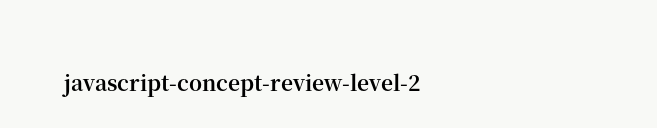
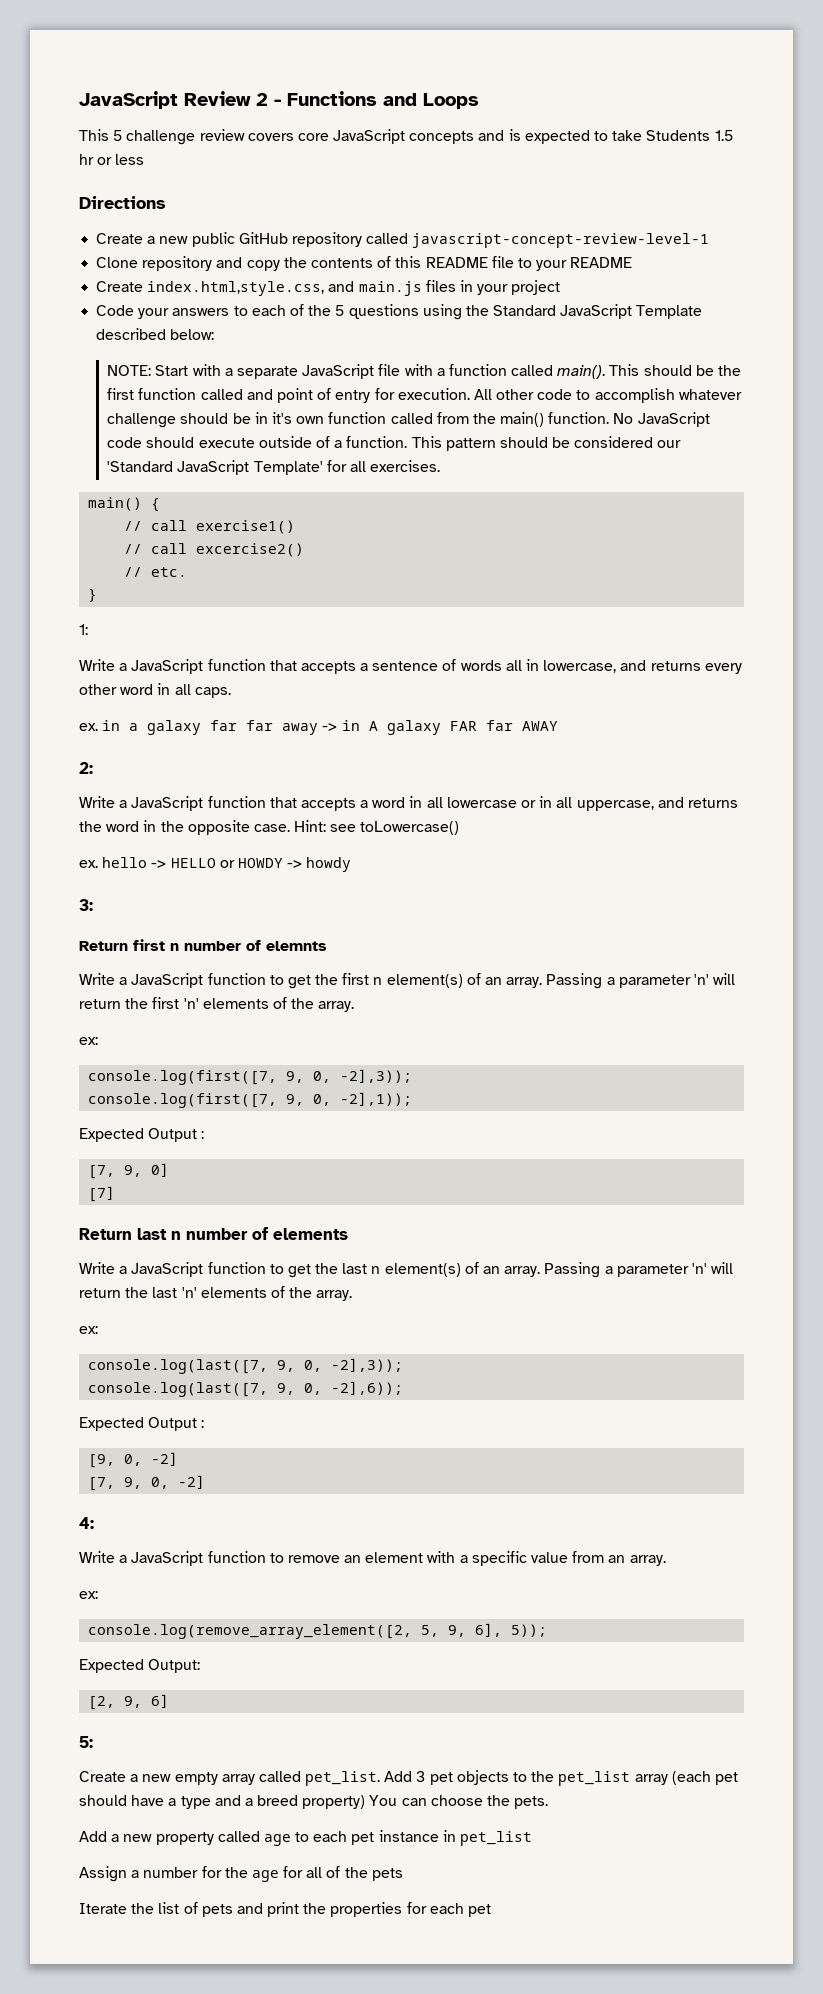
- javascript-concept-review-level-2
+ JavaScript Review 2 - Functions and Loops
+ This 5 challenge review covers core JavaScript concepts and is expected to take Students 1.5 hr or less
+ Directions
+ Create a new public GitHub repository called javascript-concept-review-level-1
+ Clone repository and copy the contents of this README file to your README
+ Create index.html,style.css, and main.js files in your project
+ Code your answers to each of the 5 questions using the Standard JavaScript Template described below:
+ NOTE: Start with a separate JavaScript file with a function called main(). This should be the first function called and point of entry for execution. All other code to accomplish whatever challenge should be in it's own function called from the main() function. No JavaScript code should execute outside of a function. This pattern should be considered our 'Standard JavaScript Template' for all exercises.
+ main() {
+ // call exercise1()
+ // call excercise2()
+ // etc.
+ }
+ 1:
+ Write a JavaScript function that accepts a sentence of words all in lowercase, and returns every other word in all caps.
+ ex. in a galaxy far far away -> in A galaxy FAR far AWAY
+ 2:
+ Write a JavaScript function that accepts a word in all lowercase or in all uppercase, and returns the word in the opposite case. Hint: see toLowercase()
+ ex. hello -> HELLO or HOWDY -> howdy
+ 3:
+ Return first n number of elemnts
+ Write a JavaScript function to get the first n element(s) of an array. Passing a parameter 'n' will return the first 'n' elements of the array.
+ ex:
+ console.log(first([7, 9, 0, -2],3));
+ console.log(first([7, 9, 0, -2],1));
+ Expected Output :
+ [7, 9, 0]
+ [7]
+ Return last n number of elements
+ Write a JavaScript function to get the last n element(s) of an array. Passing a parameter 'n' will return the last 'n' elements of the array.
+ ex:
+ console.log(last([7, 9, 0, -2],3));
+ console.log(last([7, 9, 0, -2],6));
+ Expected Output :
+ [9, 0, -2]
+ [7, 9, 0, -2]
+ 4:
+ Write a JavaScript function to remove an element with a specific value from an array.
+ ex:
+ console.log(remove_array_element([2, 5, 9, 6], 5));
+ Expected Output:
+ [2, 9, 6]
+ 5:
+ Create a new empty array called pet_list. Add 3 pet objects to the pet_list array (each pet should have a type and a breed property) You can choose the pets.
+ Add a new property called age to each pet instance in pet_list
+ Assign a number for the age for all of the pets
+ Iterate the list of pets and print the properties for each pet

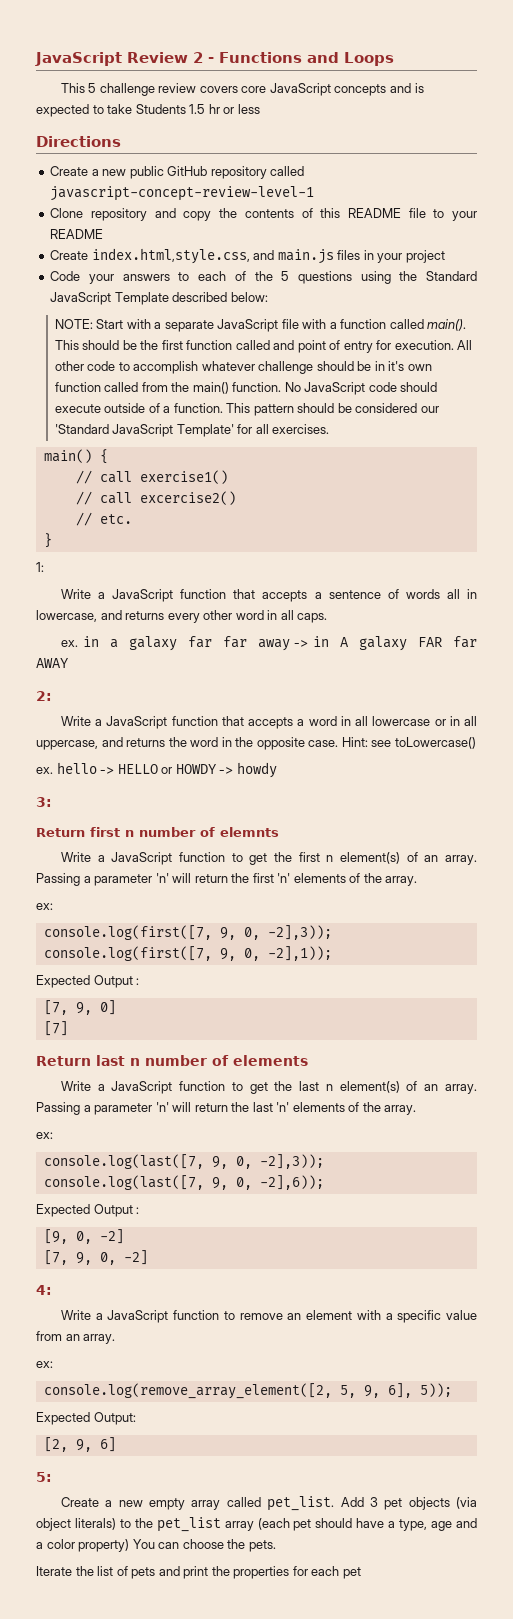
- Add 3 pet objects to the pet_list array (each pet should have a type and a breed property) You can choose the pets.
+ Add 3 pet objects (via object literals) to the pet_list array (each pet should have a type, age and a color property) You can choose the pets.
- Add a new property called age to each pet instance in pet_list
- Assign a number for the age for all of the pets

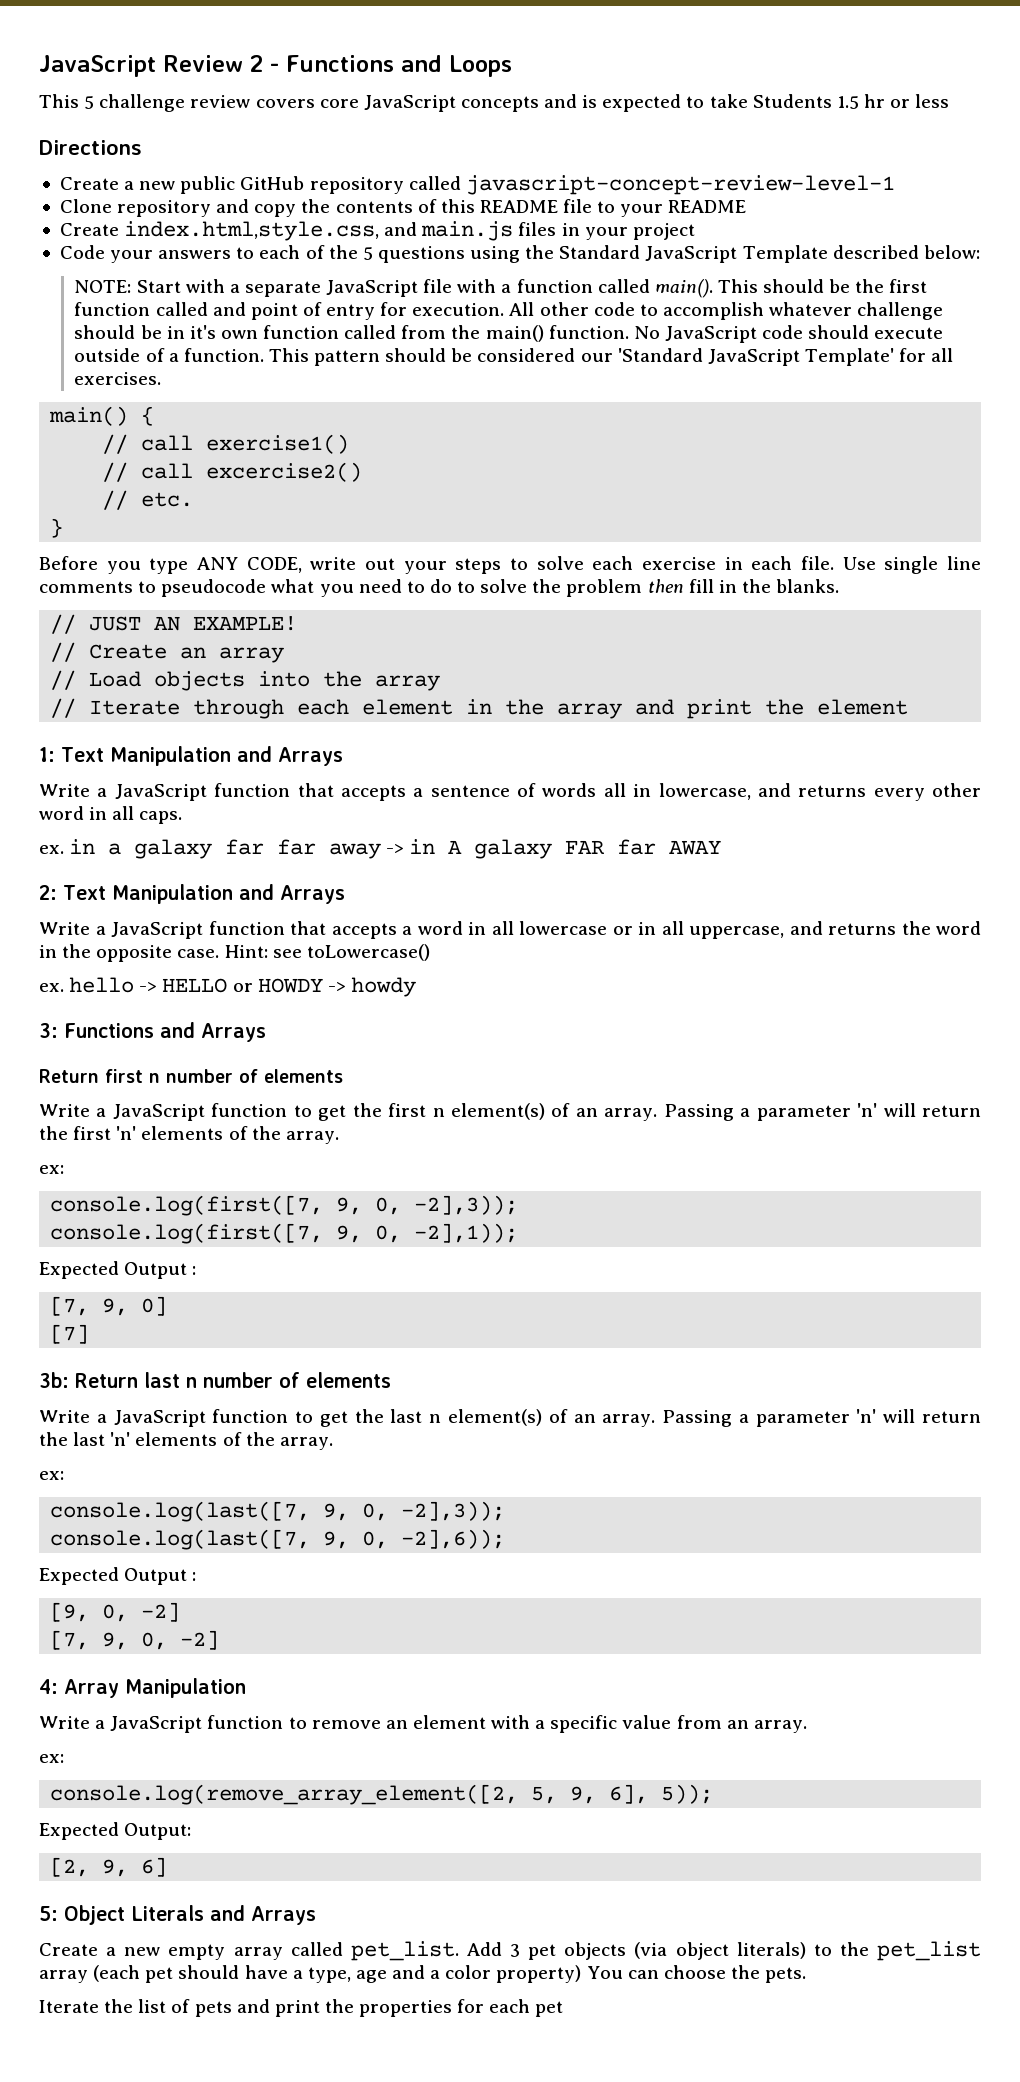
- 1:
+ Before you type ANY CODE, write out your steps to solve each exercise in each file. Use single line comments to pseudocode what you need to do to solve the problem then fill in the blanks.
+ // JUST AN EXAMPLE!
+ // Create an array
+ // Load objects into the array
+ // Iterate through each element in the array and print the element
+ 1: Text Manipulation and Arrays
- 2:
+ 2: Text Manipulation and Arrays
- 3:
+ 3: Functions and Arrays
- Return first n number of elemnts
+ Return first n number of elements
- Return last n number of elements
+ 3b: Return last n number of elements
- 4:
+ 4: Array Manipulation
- 5:
+ 5: Object Literals and Arrays

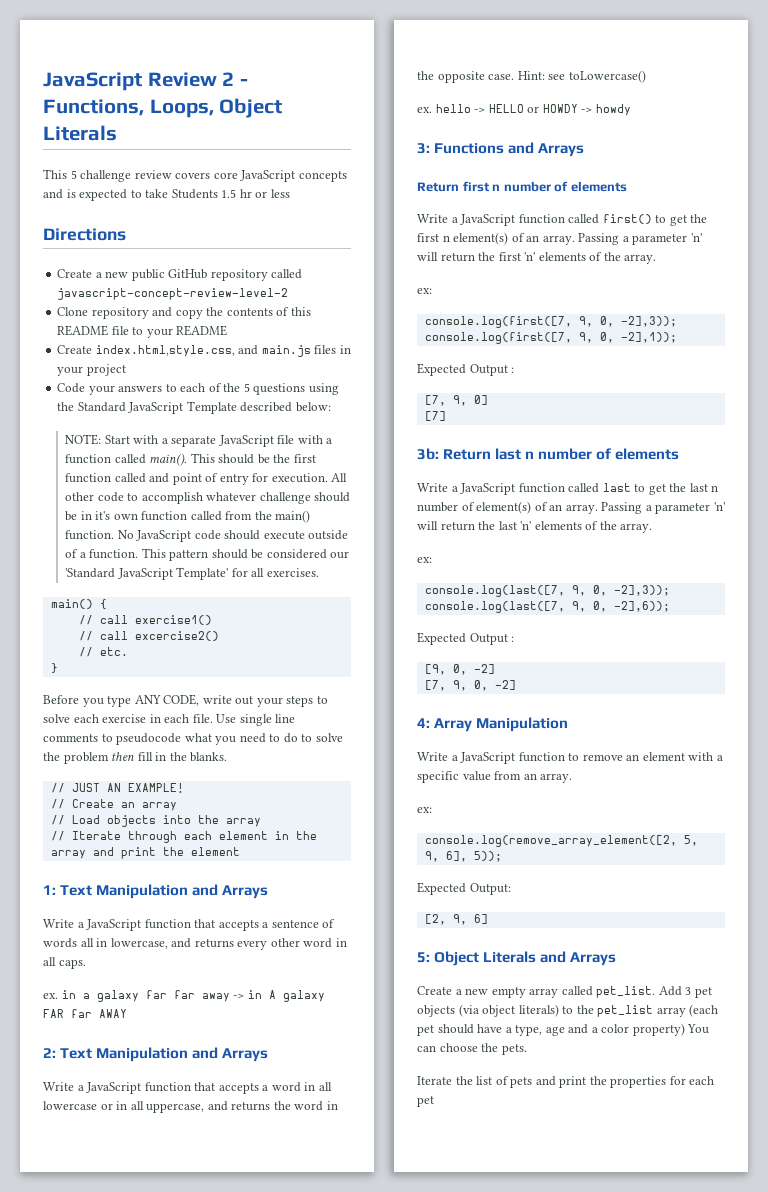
- JavaScript Review 2 - Functions and Loops
+ JavaScript Review 2 - Functions, Loops, Object Literals
- Create a new public GitHub repository called javascript-concept-review-level-1
+ Create a new public GitHub repository called javascript-concept-review-level-2
- Write a JavaScript function to get the first n element(s) of an array.
+ Write a JavaScript function called first() to get the first n element(s) of an array.
- Write a JavaScript function to get the last n element(s) of an array.
+ Write a JavaScript function called last to get the last n number of element(s) of an array.

